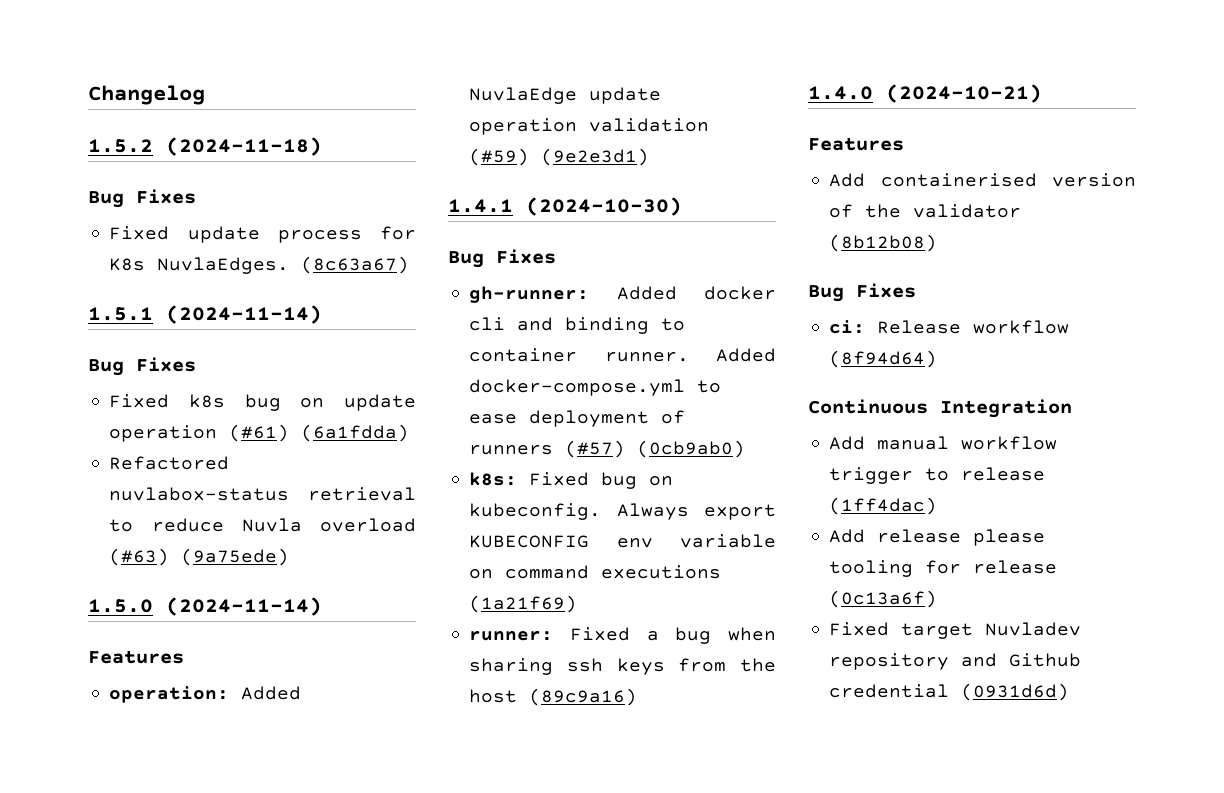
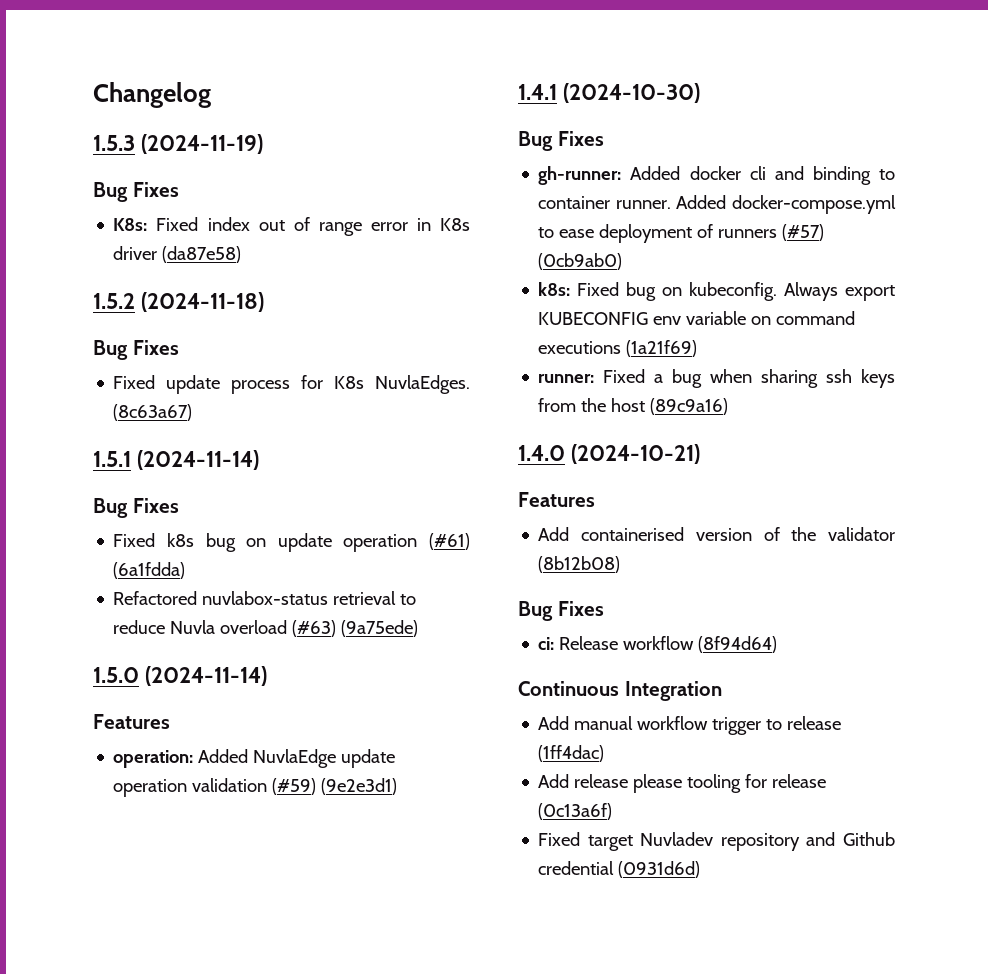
+ 1.5.3 (2024-11-19)
+ Bug Fixes
+ K8s: Fixed index out of range error in K8s driver (da87e58)

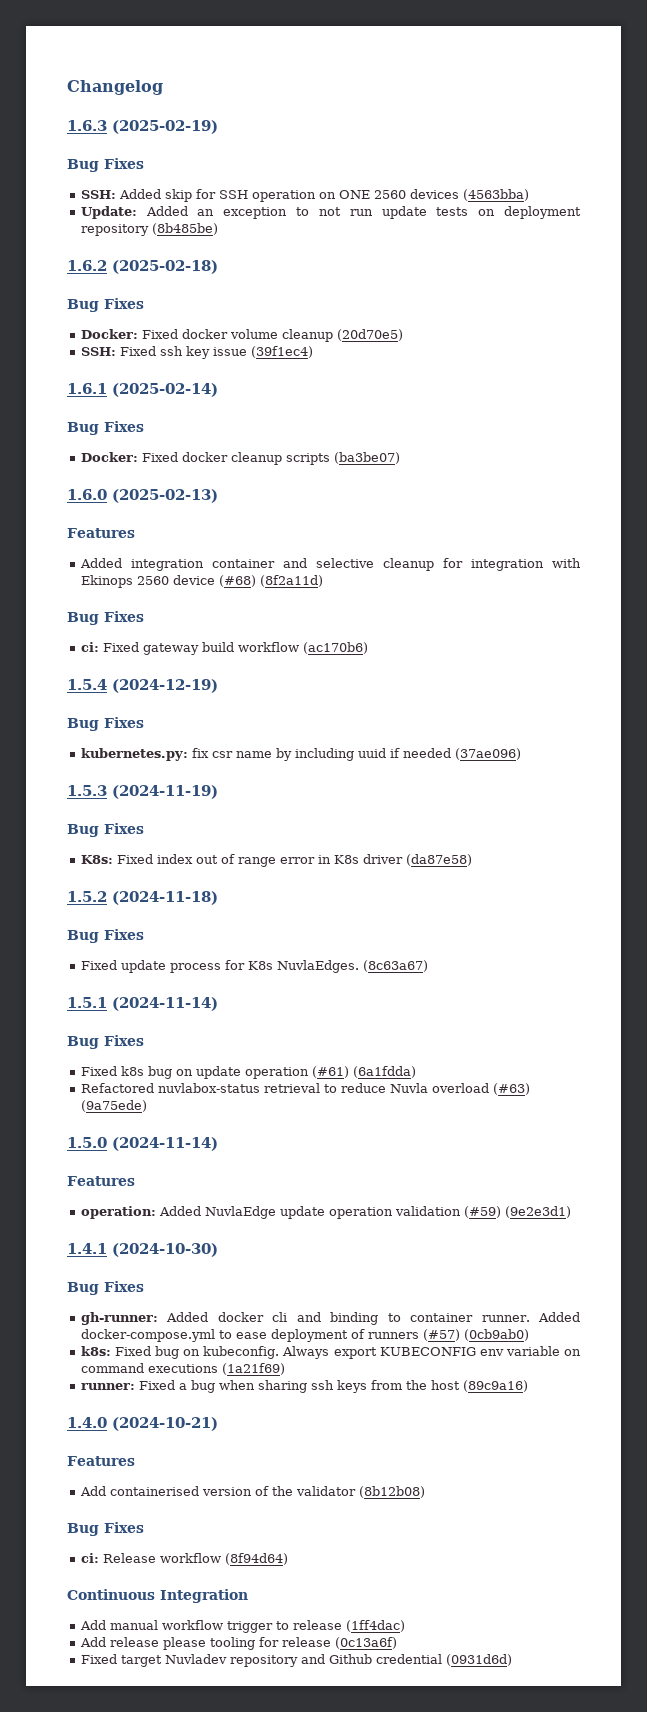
+ 1.6.3 (2025-02-19)
+ Bug Fixes
+ SSH: Added skip for SSH operation on ONE 2560 devices (4563bba)
+ Update: Added an exception to not run update tests on deployment repository (8b485be)
+ 1.6.2 (2025-02-18)
+ Bug Fixes
+ Docker: Fixed docker volume cleanup (20d70e5)
+ SSH: Fixed ssh key issue (39f1ec4)
+ 1.6.1 (2025-02-14)
+ Bug Fixes
+ Docker: Fixed docker cleanup scripts (ba3be07)
+ 1.6.0 (2025-02-13)
+ Features
+ Added integration container and selective cleanup for integration with Ekinops 2560 device (#68) (8f2a11d)
+ Bug Fixes
+ ci: Fixed gateway build workflow (ac170b6)
+ 1.5.4 (2024-12-19)
+ Bug Fixes
+ kubernetes.py: fix csr name by including uuid if needed (37ae096)

